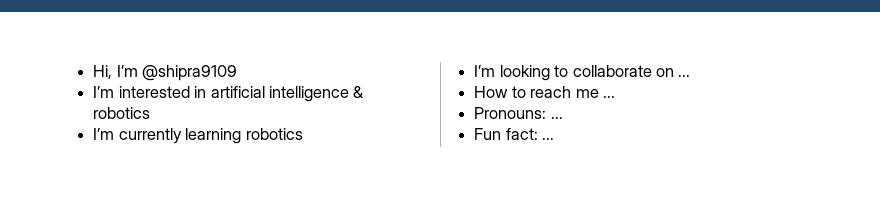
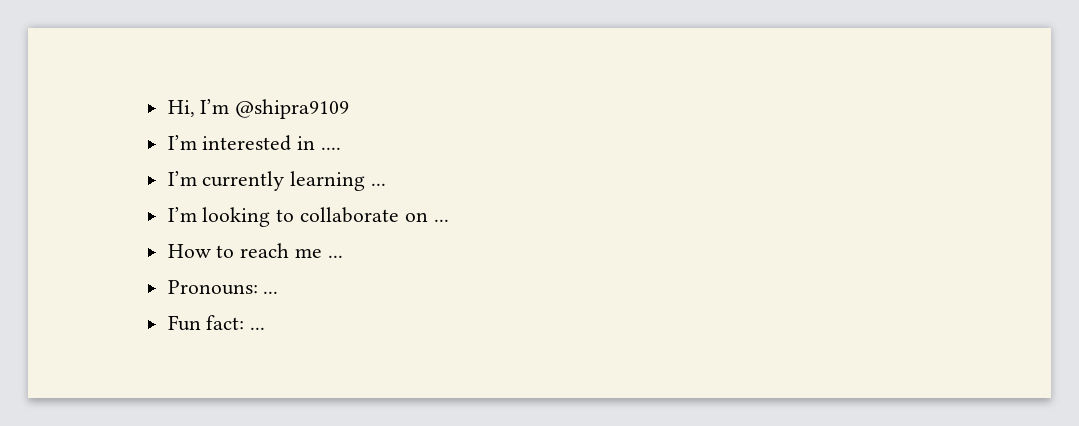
- I’m interested in artificial intelligence & robotics
+ I’m interested in ....
- I’m currently learning robotics
+ I’m currently learning ...

